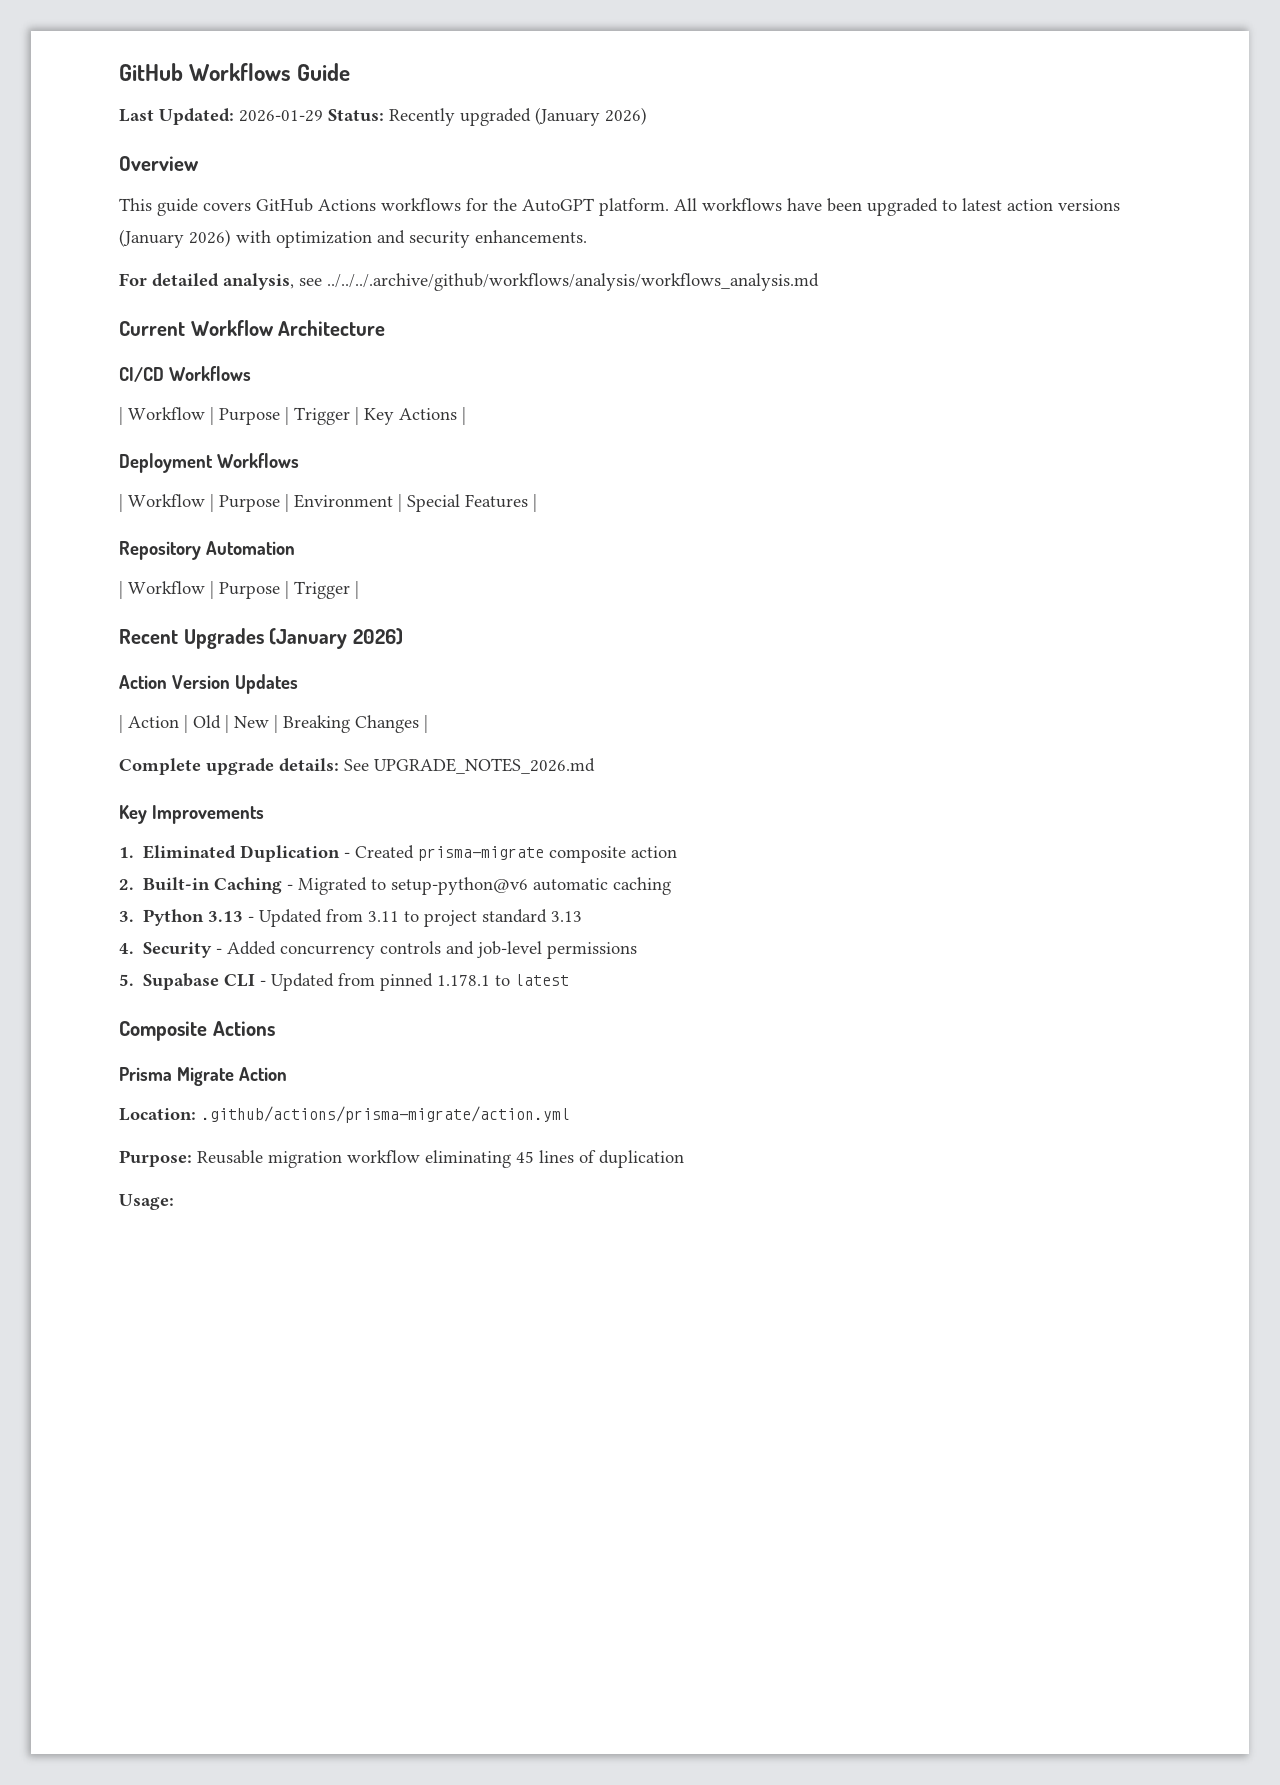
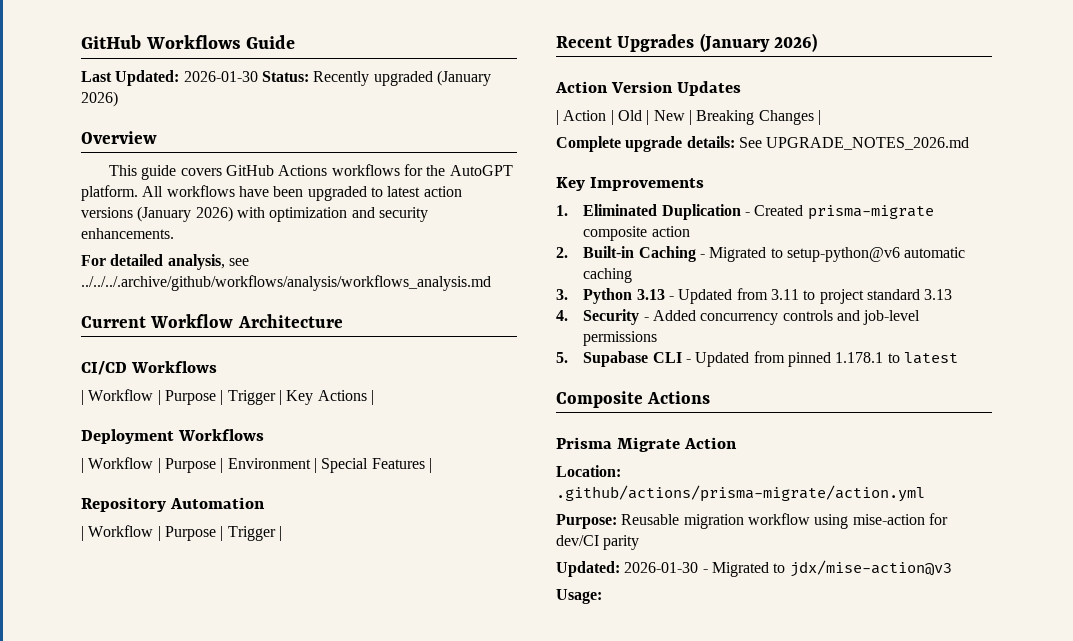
- Last Updated: 2026-01-29 Status: Recently upgraded (January 2026)
+ Last Updated: 2026-01-30 Status: Recently upgraded (January 2026)
- Purpose: Reusable migration workflow eliminating 45 lines of duplication
+ Purpose: Reusable migration workflow using mise-action for dev/CI parity
+ Updated: 2026-01-30 - Migrated to jdx/mise-action@v3

